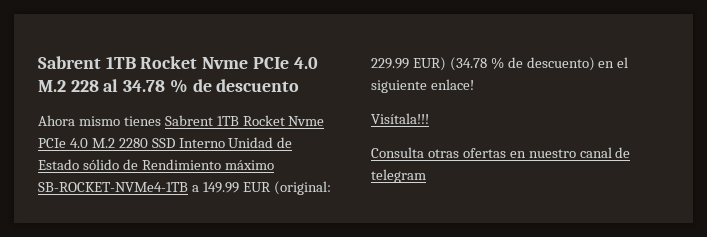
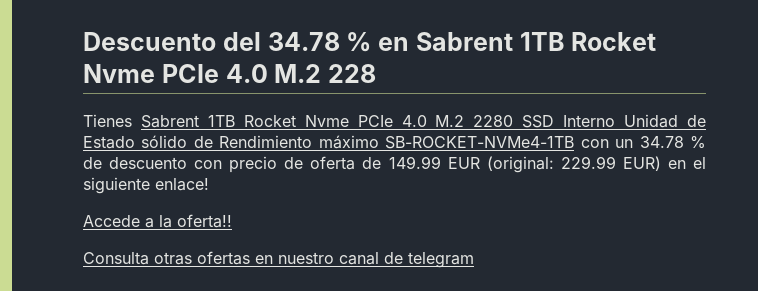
- Sabrent 1TB Rocket Nvme PCIe 4.0 M.2 228 al 34.78 % de descuento
- Ahora mismo tienes Sabrent 1TB Rocket Nvme PCIe 4.0 M.2 2280 SSD Interno Unidad de Estado sólido de Rendimiento máximo SB-ROCKET-NVMe4-1TB a 149.99 EUR (original: 229.99 EUR) (34.78 % de descuento) en el siguiente enlace!
+ Descuento del 34.78 % en Sabrent 1TB Rocket Nvme PCIe 4.0 M.2 228
+ Tienes Sabrent 1TB Rocket Nvme PCIe 4.0 M.2 2280 SSD Interno Unidad de Estado sólido de Rendimiento máximo SB-ROCKET-NVMe4-1TB con un 34.78 % de descuento con precio de oferta de 149.99 EUR (original: 229.99 EUR) en el siguiente enlace!
- Visítala!!!
+ Accede a la oferta!!

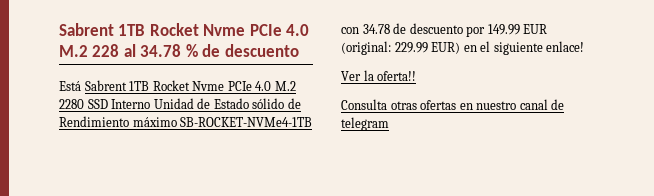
- Descuento del 34.78 % en Sabrent 1TB Rocket Nvme PCIe 4.0 M.2 228
- Tienes Sabrent 1TB Rocket Nvme PCIe 4.0 M.2 2280 SSD Interno Unidad de Estado sólido de Rendimiento máximo SB-ROCKET-NVMe4-1TB con un 34.78 % de descuento con precio de oferta de 149.99 EUR (original: 229.99 EUR) en el siguiente enlace!
+ Sabrent 1TB Rocket Nvme PCIe 4.0 M.2 228 al 34.78 % de descuento
+ Está Sabrent 1TB Rocket Nvme PCIe 4.0 M.2 2280 SSD Interno Unidad de Estado sólido de Rendimiento máximo SB-ROCKET-NVMe4-1TB con 34.78 de descuento por 149.99 EUR (original: 229.99 EUR) en el siguiente enlace!
- Accede a la oferta!!
+ Ver la oferta!!

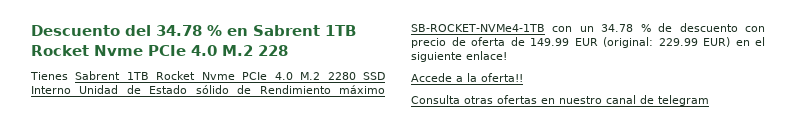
- Sabrent 1TB Rocket Nvme PCIe 4.0 M.2 228 al 34.78 % de descuento
- Está Sabrent 1TB Rocket Nvme PCIe 4.0 M.2 2280 SSD Interno Unidad de Estado sólido de Rendimiento máximo SB-ROCKET-NVMe4-1TB con 34.78 de descuento por 149.99 EUR (original: 229.99 EUR) en el siguiente enlace!
+ Descuento del 34.78 % en Sabrent 1TB Rocket Nvme PCIe 4.0 M.2 228
+ Tienes Sabrent 1TB Rocket Nvme PCIe 4.0 M.2 2280 SSD Interno Unidad de Estado sólido de Rendimiento máximo SB-ROCKET-NVMe4-1TB con un 34.78 % de descuento con precio de oferta de 149.99 EUR (original: 229.99 EUR) en el siguiente enlace!
- Ver la oferta!!
+ Accede a la oferta!!

